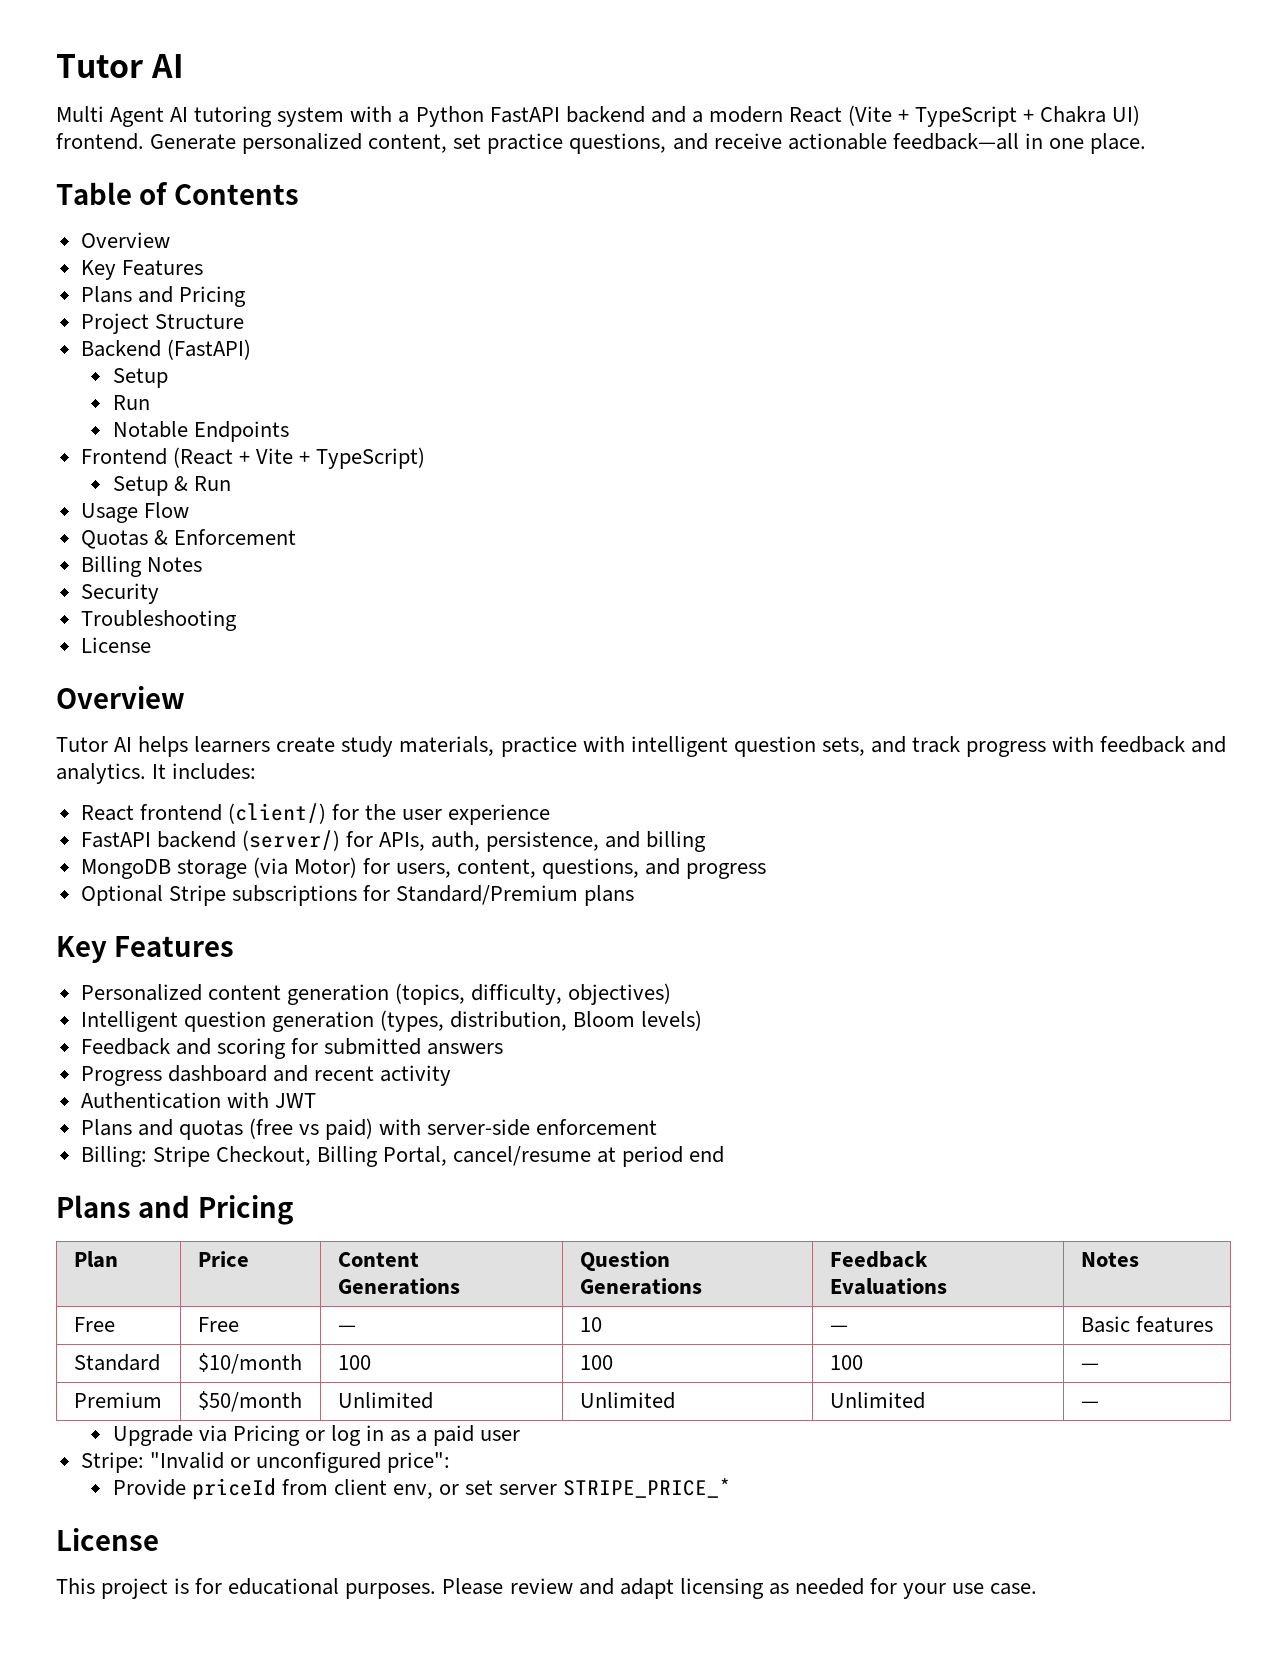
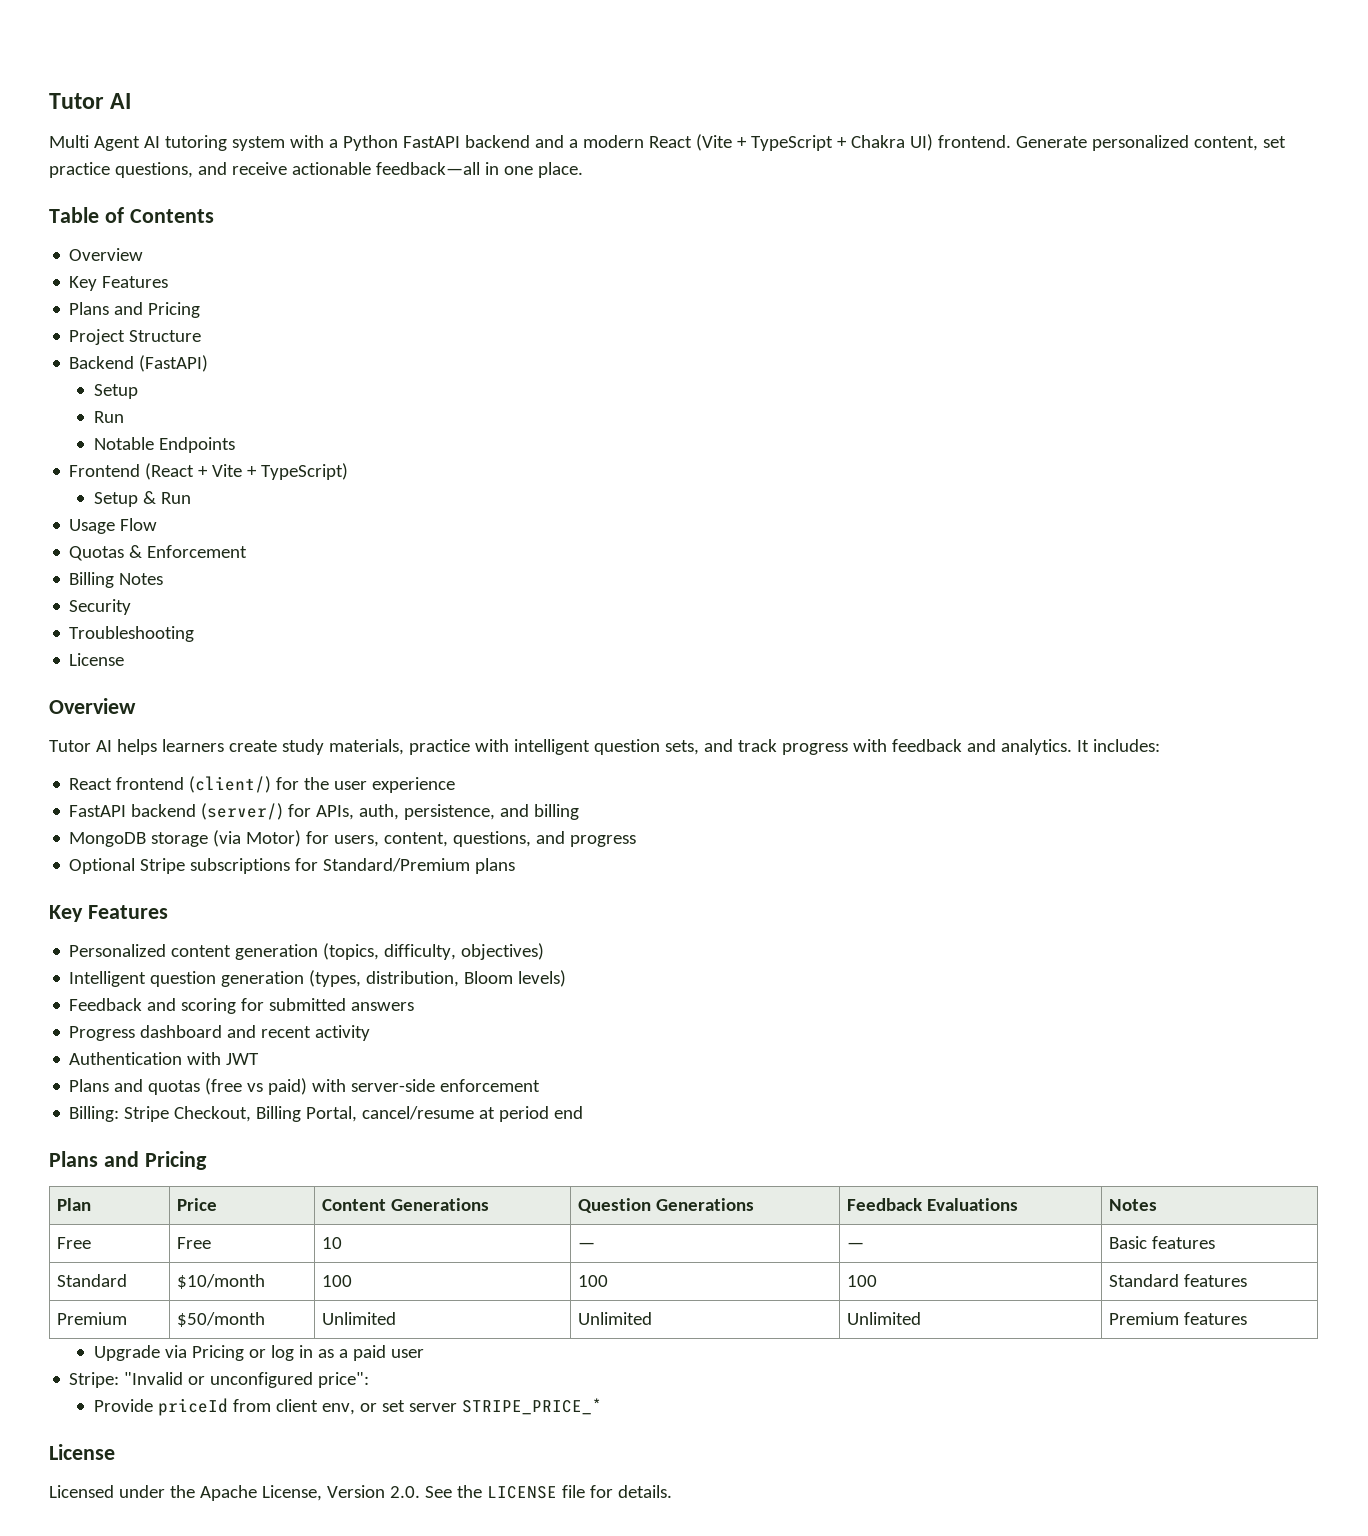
- Free | Free | — | 10 | — | Basic features
+ Free | Free | 10 | — | — | Basic features
- Standard | $10/month | 100 | 100 | 100 | —
+ Standard | $10/month | 100 | 100 | 100 | Standard features
- Premium | $50/month | Unlimited | Unlimited | Unlimited | —
+ Premium | $50/month | Unlimited | Unlimited | Unlimited | Premium features
- This project is for educational purposes. Please review and adapt licensing as needed for your use case.
+ Licensed under the Apache License, Version 2.0. See the LICENSE file for details.

